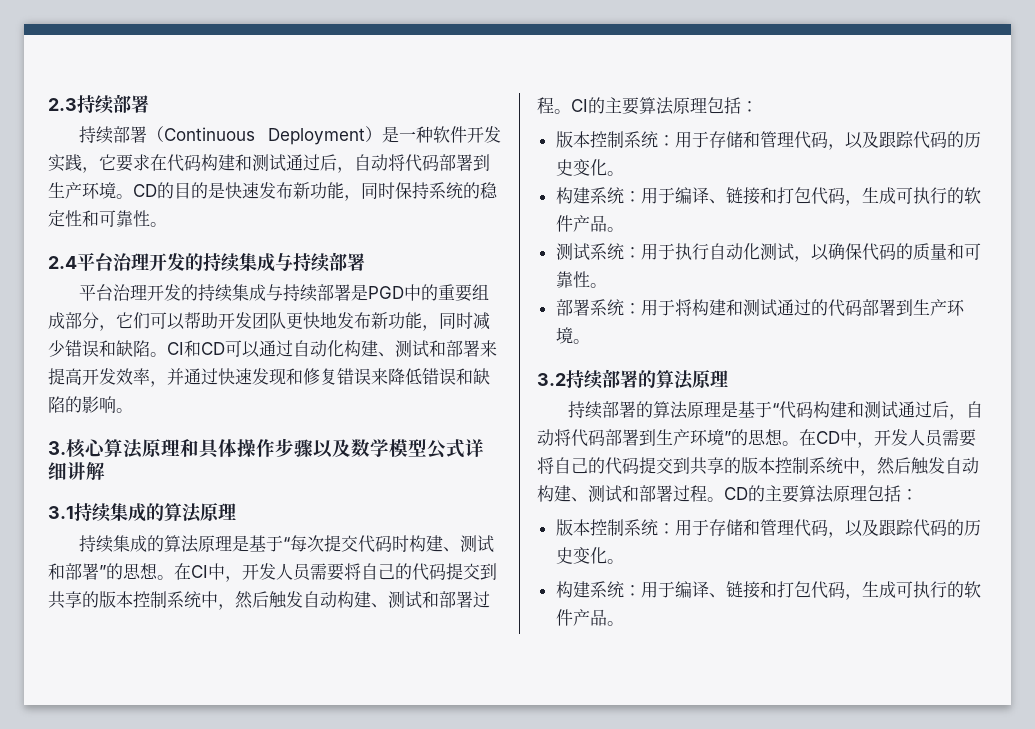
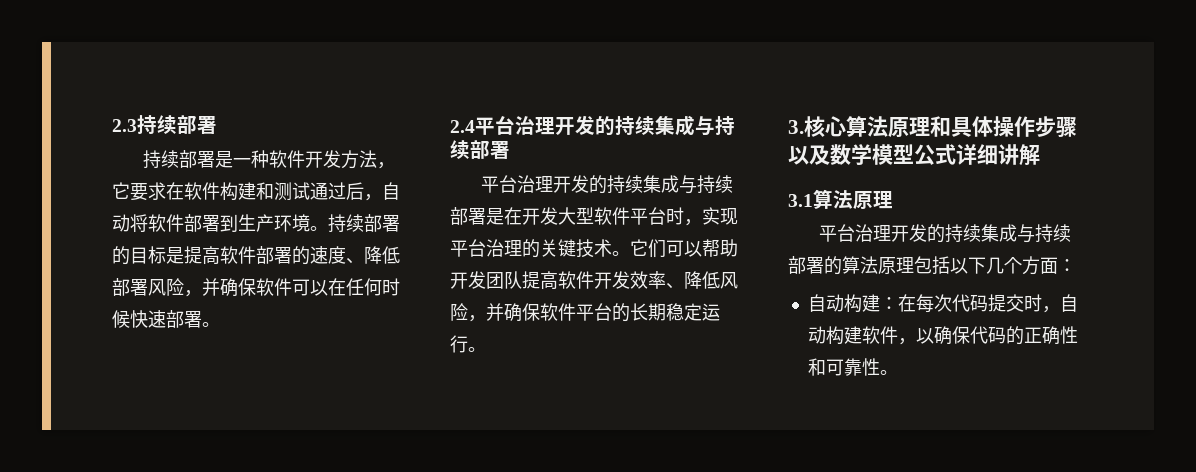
- 持续部署（Continuous Deployment）是一种软件开发实践，它要求在代码构建和测试通过后，自动将代码部署到生产环境。CD的目的是快速发布新功能，同时保持系统的稳定性和可靠性。
+ 持续部署是一种软件开发方法，它要求在软件构建和测试通过后，自动将软件部署到生产环境。持续部署的目标是提高软件部署的速度、降低部署风险，并确保软件可以在任何时候快速部署。
- 平台治理开发的持续集成与持续部署是PGD中的重要组成部分，它们可以帮助开发团队更快地发布新功能，同时减少错误和缺陷。CI和CD可以通过自动化构建、测试和部署来提高开发效率，并通过快速发现和修复错误来降低错误和缺陷的影响。
+ 平台治理开发的持续集成与持续部署是在开发大型软件平台时，实现平台治理的关键技术。它们可以帮助开发团队提高软件开发效率、降低风险，并确保软件平台的长期稳定运行。
- 3.1持续集成的算法原理
- 持续集成的算法原理是基于“每次提交代码时构建、测试和部署”的思想。在CI中，开发人员需要将自己的代码提交到共享的版本控制系统中，然后触发自动构建、测试和部署过程。CI的主要算法原理包括：
- 版本控制系统：用于存储和管理代码，以及跟踪代码的历史变化。
- 构建系统：用于编译、链接和打包代码，生成可执行的软件产品。
- 测试系统：用于执行自动化测试，以确保代码的质量和可靠性。
- 部署系统：用于将构建和测试通过的代码部署到生产环境。
- 3.2持续部署的算法原理
- 持续部署的算法原理是基于“代码构建和测试通过后，自动将代码部署到生产环境”的思想。在CD中，开发人员需要将自己的代码提交到共享的版本控制系统中，然后触发自动构建、测试和部署过程。CD的主要算法原理包括：
- 版本控制系统：用于存储和管理代码，以及跟踪代码的历史变化。
- 构建系统：用于编译、链接和打包代码，生成可执行的软件产品。
+ 3.1算法原理
+ 平台治理开发的持续集成与持续部署的算法原理包括以下几个方面：
+ 自动构建：在每次代码提交时，自动构建软件，以确保代码的正确性和可靠性。

